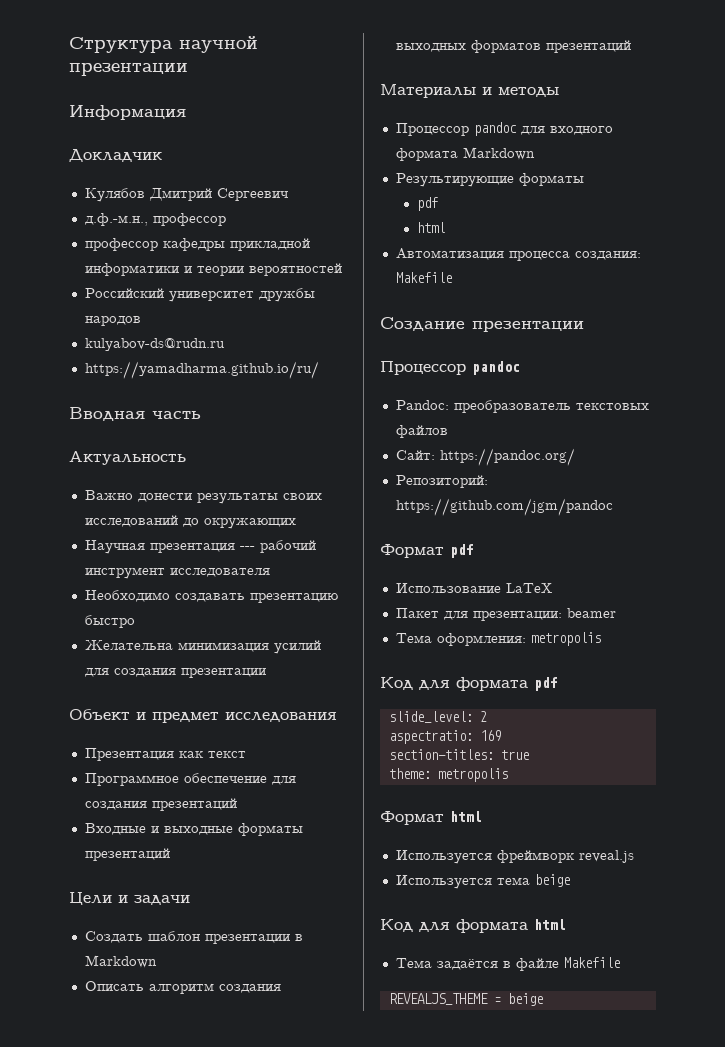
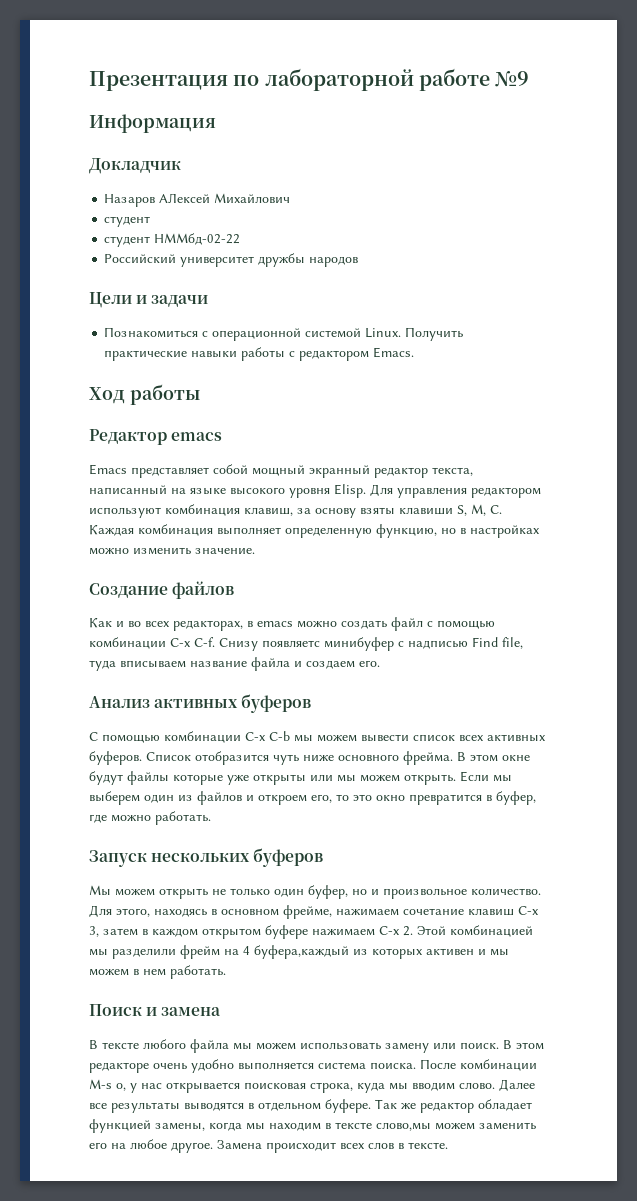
- Структура научной презентации
+ Презентация по лабораторной работе №9
  Информация
  Докладчик
- Кулябов Дмитрий Сергеевич
- д.ф.-м.н., профессор
- профессор кафедры прикладной информатики и теории вероятностей
+ Назаров АЛексей Михайлович
+ студент
+ студент НММбд-02-22
  Российский университет дружбы народов
- kulyabov-ds@rudn.ru
- https://yamadharma.github.io/ru/
- Вводная часть
- Актуальность
- Важно донести результаты своих исследований до окружающих
- Научная презентация --- рабочий инструмент исследователя
- Необходимо создавать презентацию быстро
- Желательна минимизация усилий для создания презентации
- Объект и предмет исследования
- Презентация как текст
- Программное обеспечение для создания презентаций
- Входные и выходные форматы презентаций
  Цели и задачи
- Создать шаблон презентации в Markdown
- Описать алгоритм создания выходных форматов презентаций
- Материалы и методы
- Процессор pandoc для входного формата Markdown
- Результирующие форматы
- pdf
- html
- Автоматизация процесса создания: Makefile
- Создание презентации
- Процессор pandoc
- Pandoc: преобразователь текстовых файлов
- Сайт: https://pandoc.org/
- Репозиторий: https://github.com/jgm/pandoc
- Формат pdf
- Использование LaTeX
- Пакет для презентации: beamer
- Тема оформления: metropolis
- Код для формата pdf
- slide_level: 2
- aspectratio: 169
- section-titles: true
- theme: metropolis
- Формат html
- Используется фреймворк reveal.js
- Используется тема beige
- Код для формата html
- Тема задаётся в файле Makefile
- REVEALJS_THEME = beige
+ Познакомиться с операционной системой Linux. Получить практические навыки работы с редактором Emacs.
+ Ход работы
+ Редактор emacs
+ Emacs представляет собой мощный экранный редактор текста, написанный на языке высокого уровня Elisp. Для управления редактором используют комбинация клавиш, за основу взяты клавиши S, M, C. Каждая комбинация выполняет определенную функцию, но в настройках можно изменить значение.
+ Создание файлов
+ Как и во всех редакторах, в emacs можно создать файл с помощью комбинации C-x C-f. Cнизу появляетс минибуфер с надписью Find file, туда вписываем название файла и создаем его.
+ Анализ активных буферов
+ С помощью комбинации C-x C-b мы можем вывести список всех активных буферов. Список отобразится чуть ниже основного фрейма. В этом окне будут файлы которые уже открыты или мы можем открыть. Если мы выберем один из файлов и откроем его, то это окно превратится в буфер, где можно работать.
+ Запуск нескольких буферов
+ Мы можем открыть не только один буфер, но и произвольное количество. Для этого, находясь в основном фрейме, нажимаем сочетание клавиш С-х 3, затем в каждом открытом буфере нажимаем С-х 2. Этой комбинацией мы разделили фрейм на 4 буфера,каждый из которых активен и мы можем в нем работать.
+ Поиск и замена
+ В тексте любого файла мы можем использовать замену или поиск. В этом редакторе очень удобно выполняется система поиска. После комбинации М-s o, у нас открывается поисковая строка, куда мы вводим слово. Далее все результаты выводятся в отдельном буфере. Так же редактор обладает функцией замены, когда мы находим в тексте слово,мы можем заменить его на любое другое. Замена происходит всех слов в тексте.

